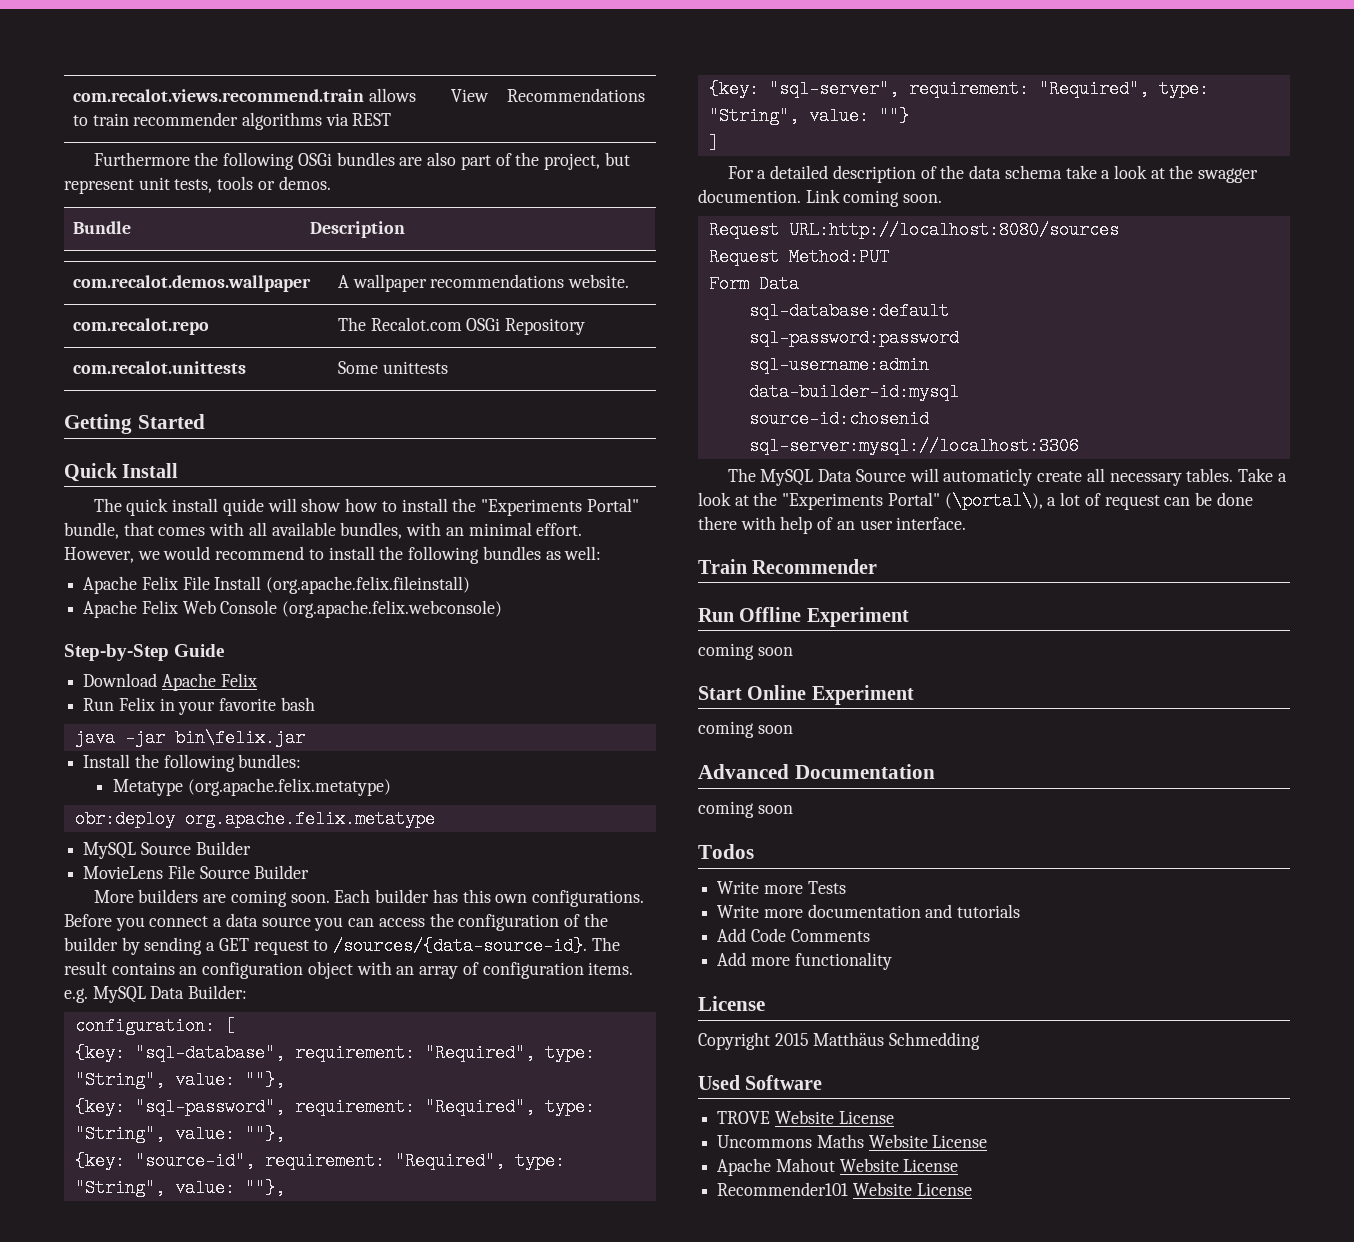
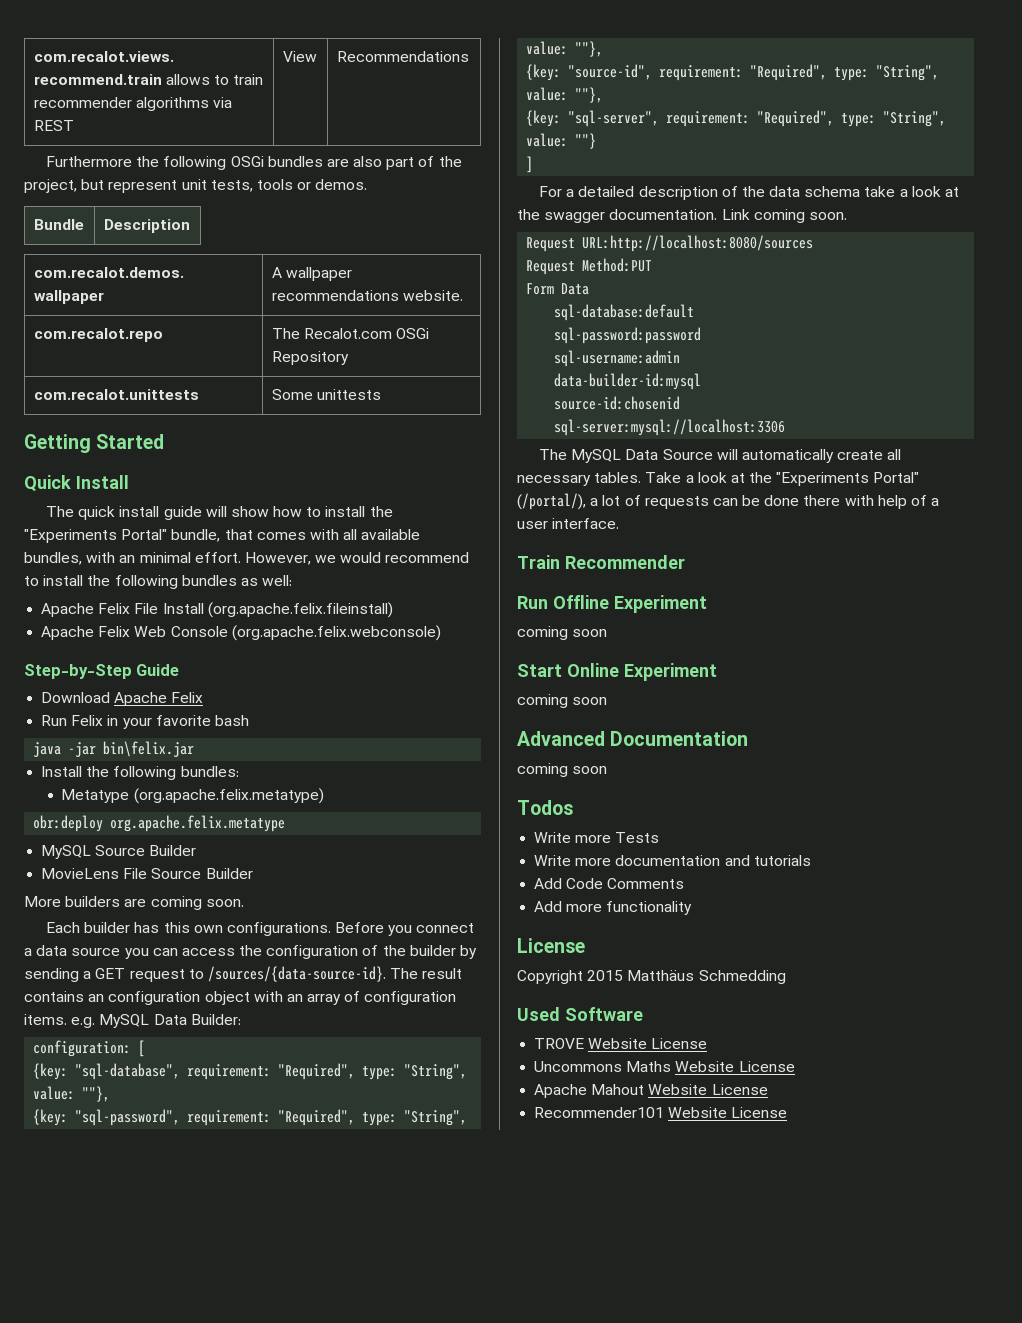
- The quick install quide will show how to install the "Experiments Portal" bundle, that comes with all available bundles, with an minimal effort.
+ The quick install guide will show how to install the "Experiments Portal" bundle, that comes with all available bundles, with an minimal effort.
- More builders are coming soon. Each builder has this own configurations.
+ More builders are coming soon.
+ Each builder has this own configurations.
- For a detailed description of the data schema take a look at the swagger documention.
+ For a detailed description of the data schema take a look at the swagger documentation.
- The MySQL Data Source will automaticly create all necessary tables.
+ The MySQL Data Source will automatically create all necessary tables.
- Take a look at the "Experiments Portal" (\portal\), a lot of request can be done there with help of an user interface.
+ Take a look at the "Experiments Portal" (/portal/), a lot of requests can be done there with help of a user interface.

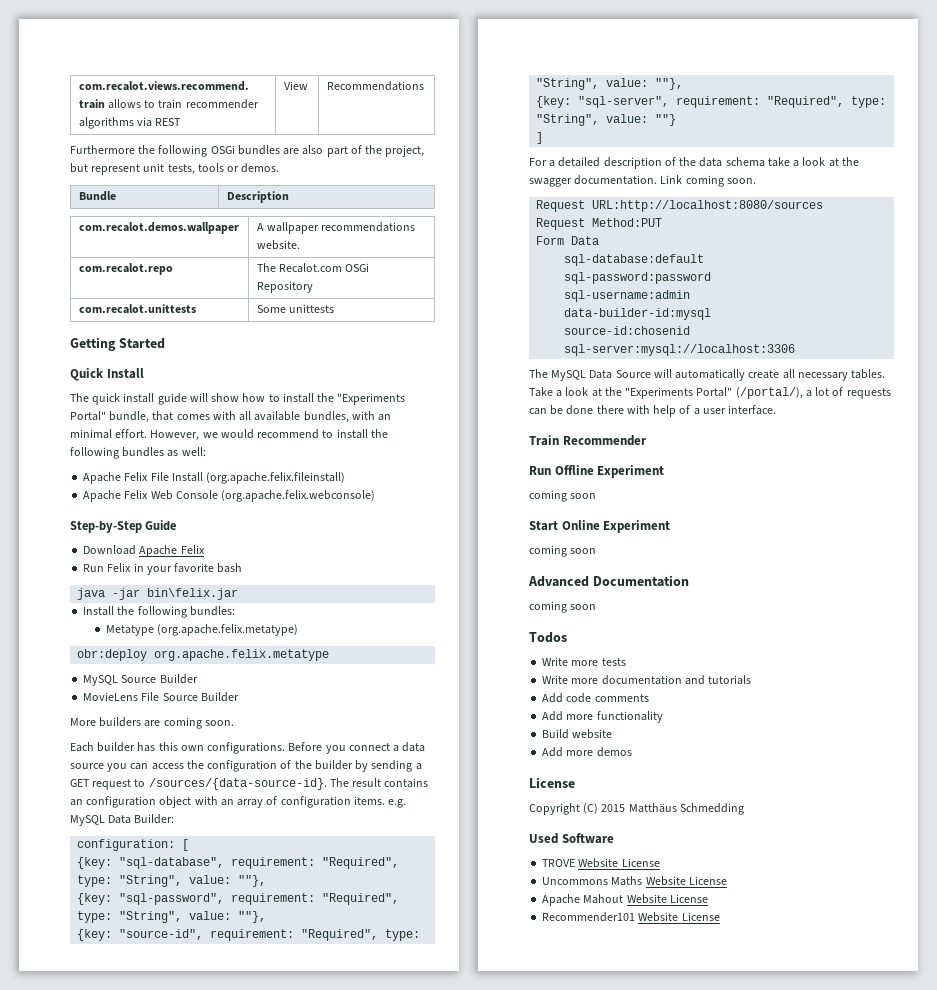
- Write more Tests
+ Write more tests
- Add Code Comments
+ Add code comments
+ Build website
+ Add more demos
- Copyright 2015 Matthäus Schmedding
+ Copyright (C) 2015 Matthäus Schmedding

